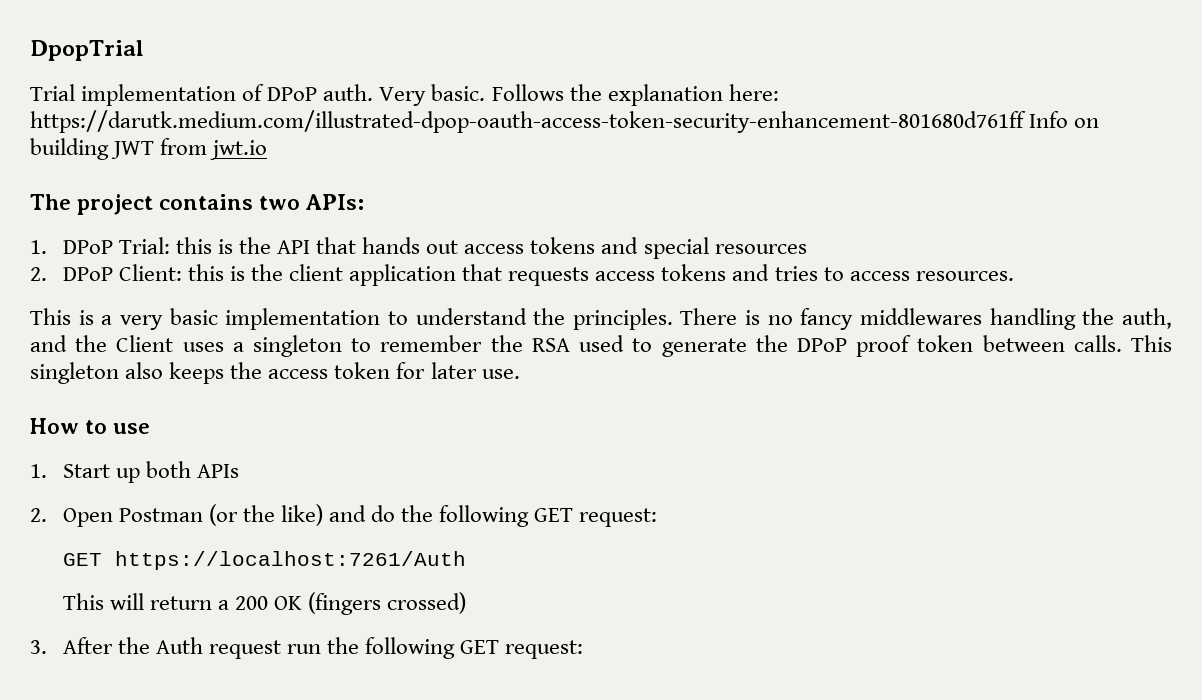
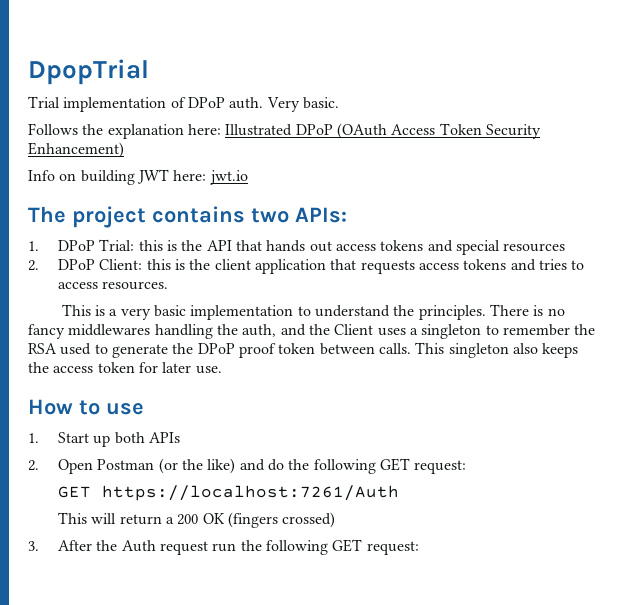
- Very basic. Follows the explanation here: https://darutk.medium.com/illustrated-dpop-oauth-access-token-security-enhancement-801680d761ff Info on building JWT from jwt.io
+ Very basic.
+ Follows the explanation here: Illustrated DPoP (OAuth Access Token Security Enhancement)
+ Info on building JWT here: jwt.io

